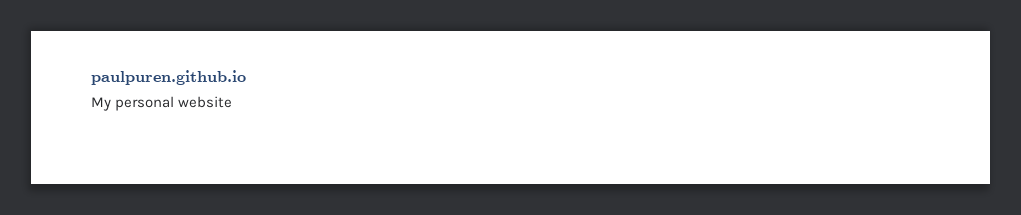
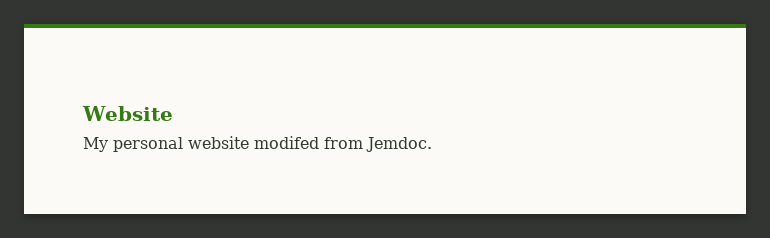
- paulpuren.github.io
+ Website
- My personal website
+ My personal website modifed from Jemdoc.

